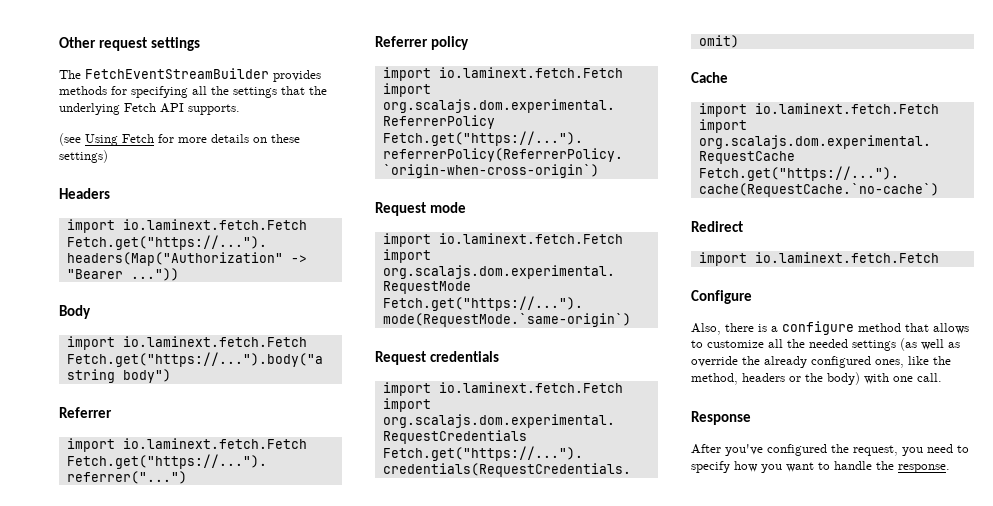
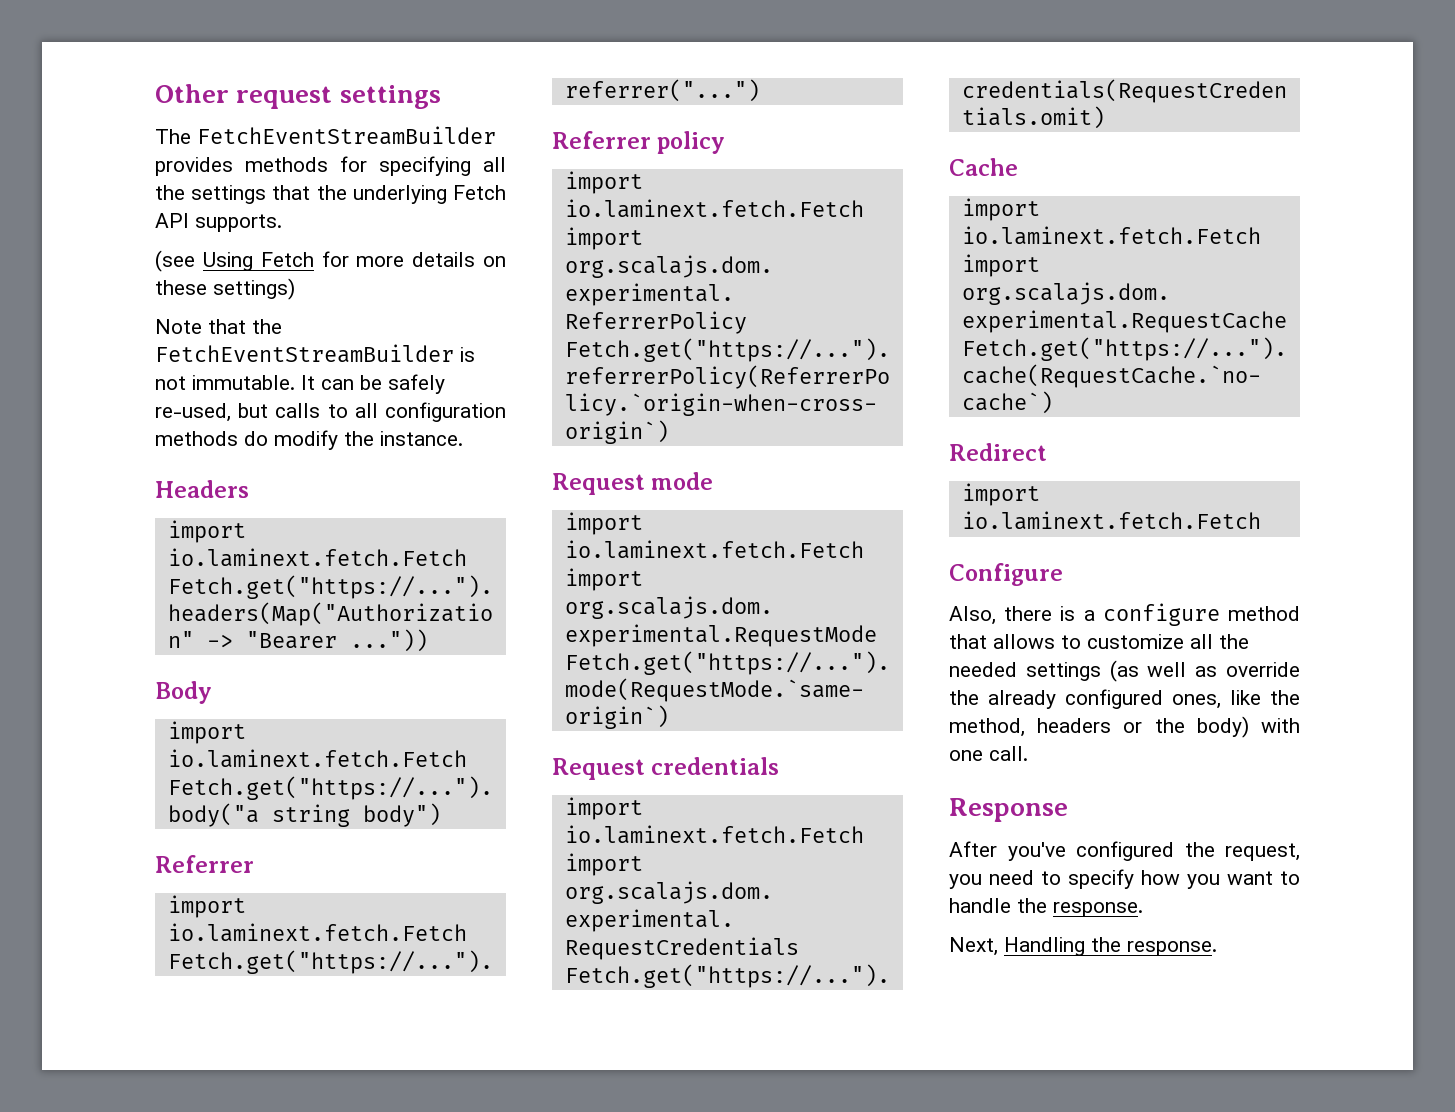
+ Note that the FetchEventStreamBuilder is not immutable. It can be safely re-used, but calls to all configuration methods do modify the instance.
+ Next, Handling the response.

